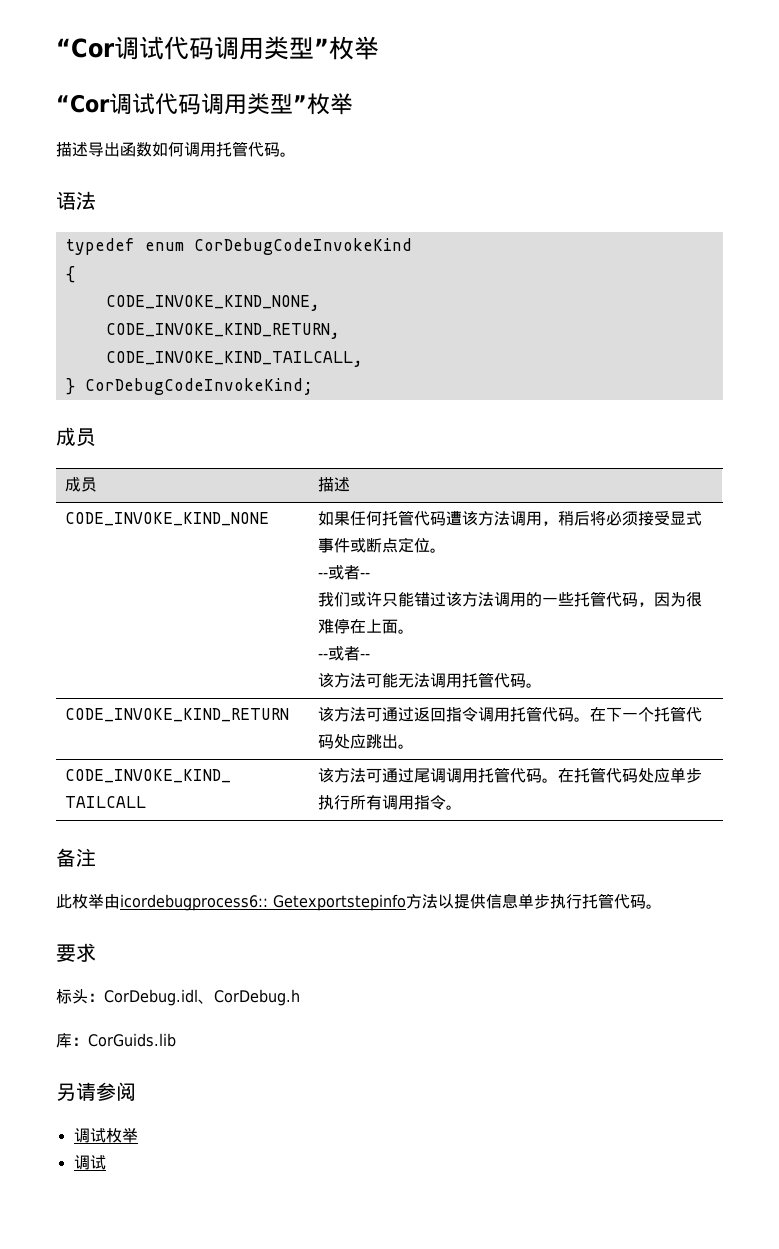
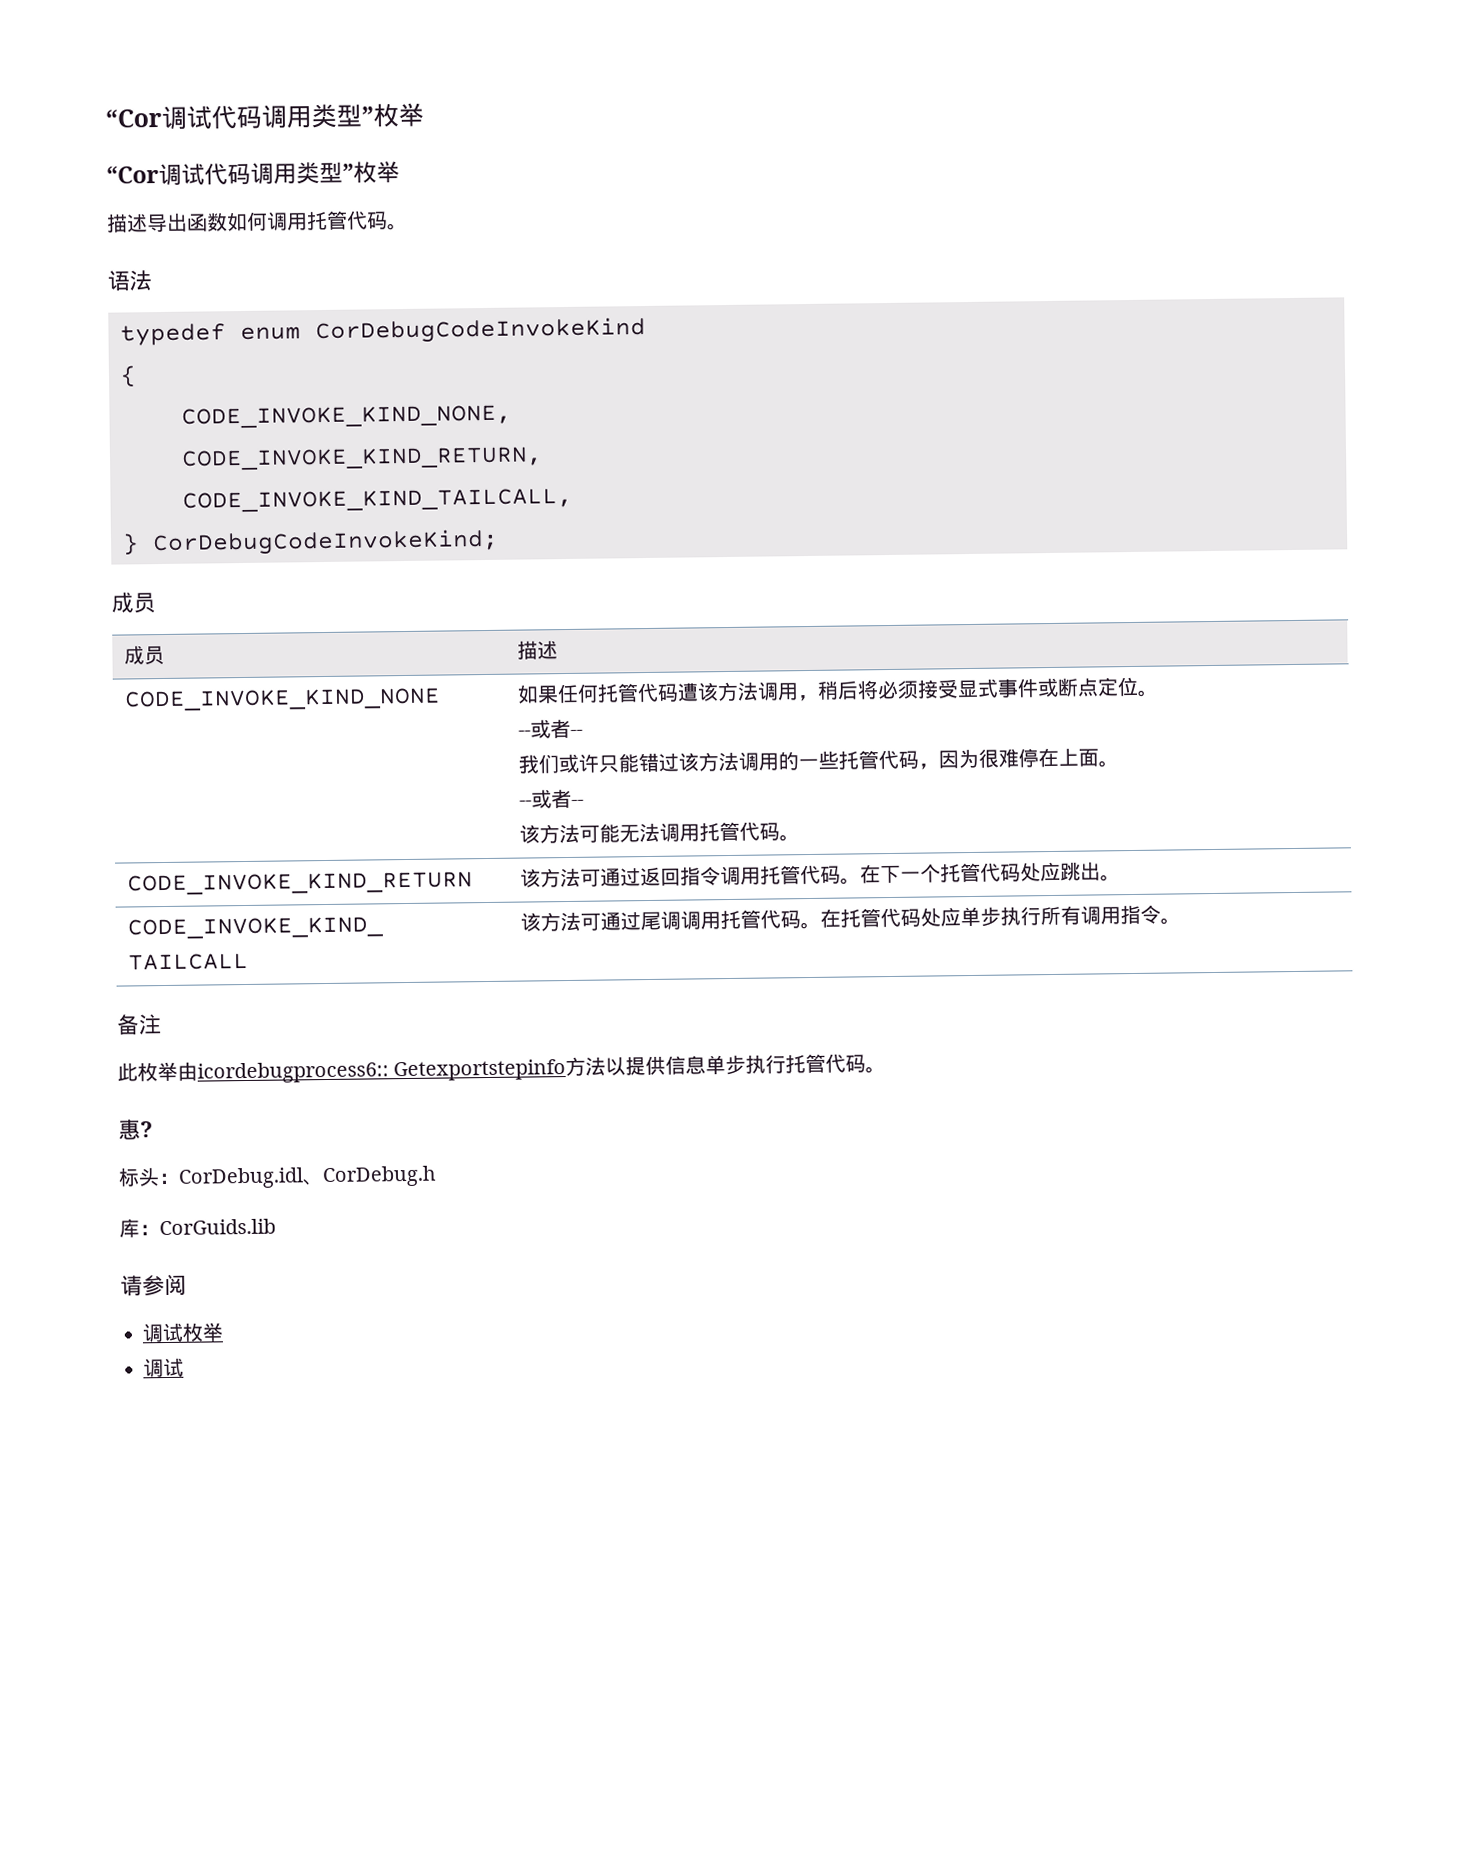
- 要求
+ 惠?
- 另请参阅
+ 请参阅

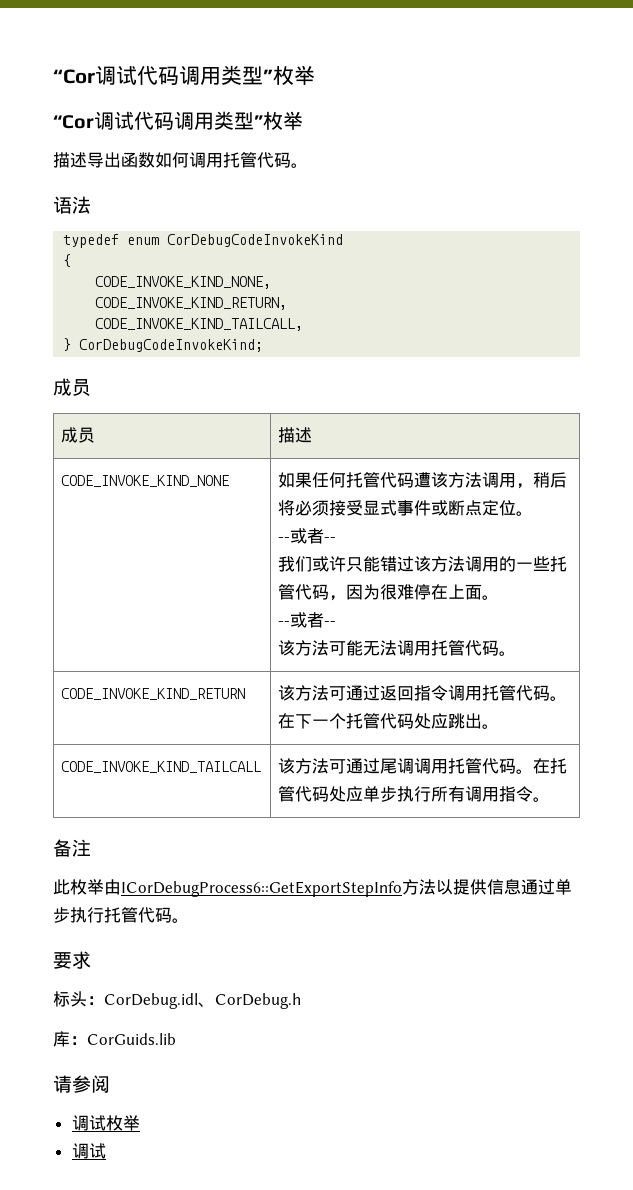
- 此枚举由icordebugprocess6:: Getexportstepinfo方法以提供信息单步执行托管代码。
+ 此枚举由ICorDebugProcess6::GetExportStepInfo方法以提供信息通过单步执行托管代码。
- 惠?
+ 要求

